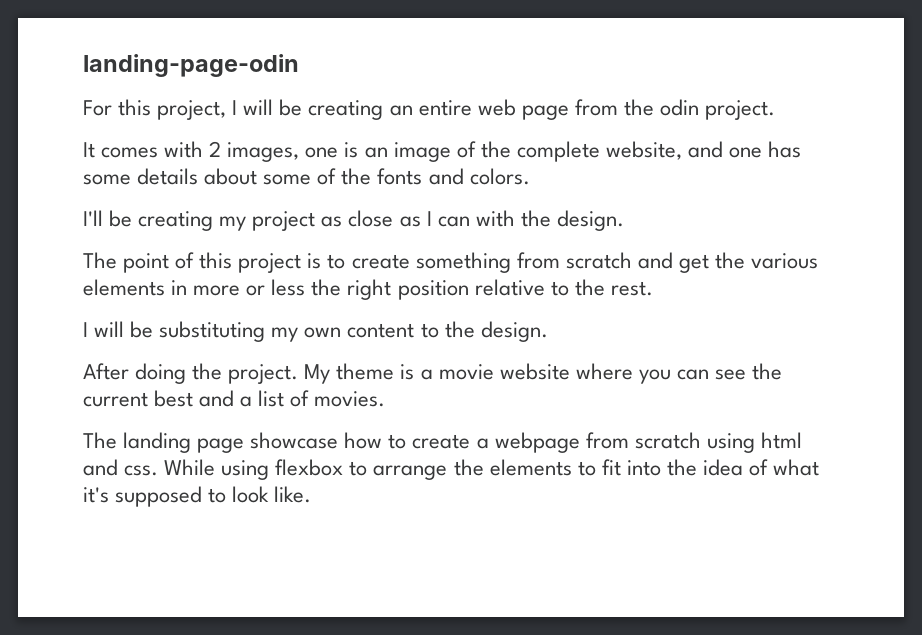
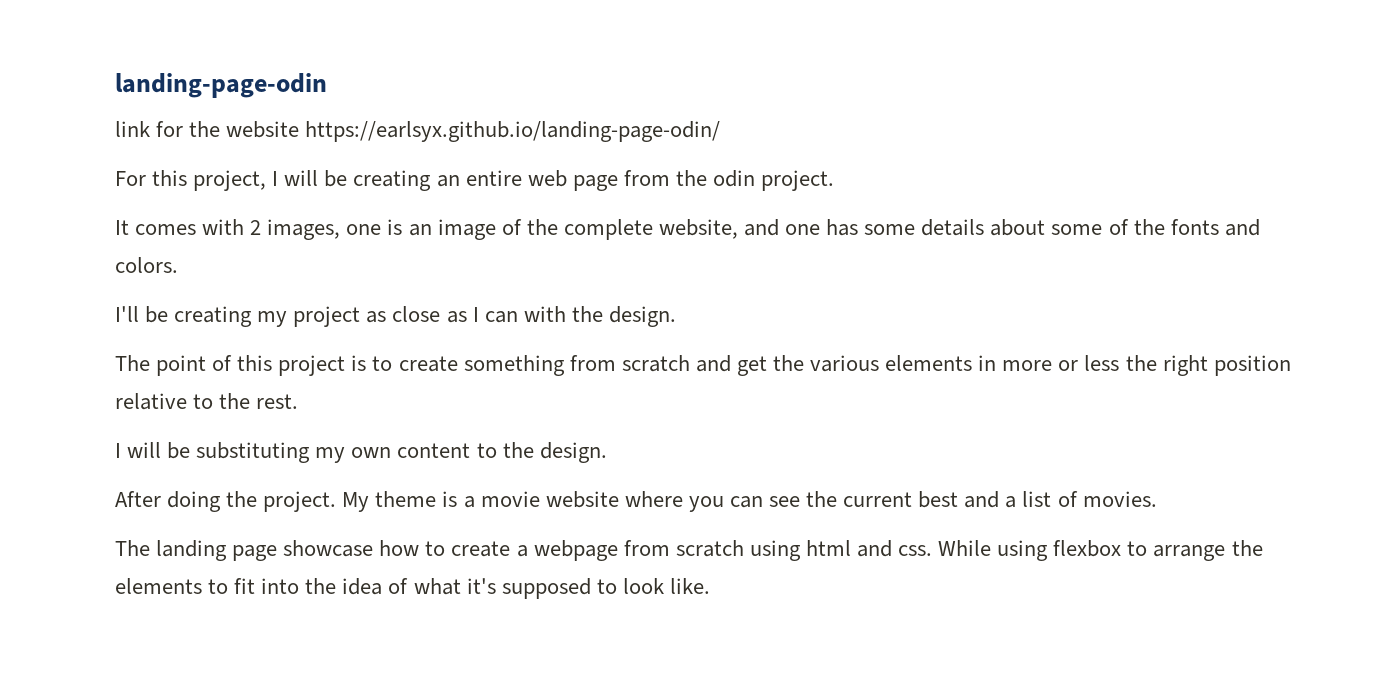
+ link for the website https://earlsyx.github.io/landing-page-odin/

